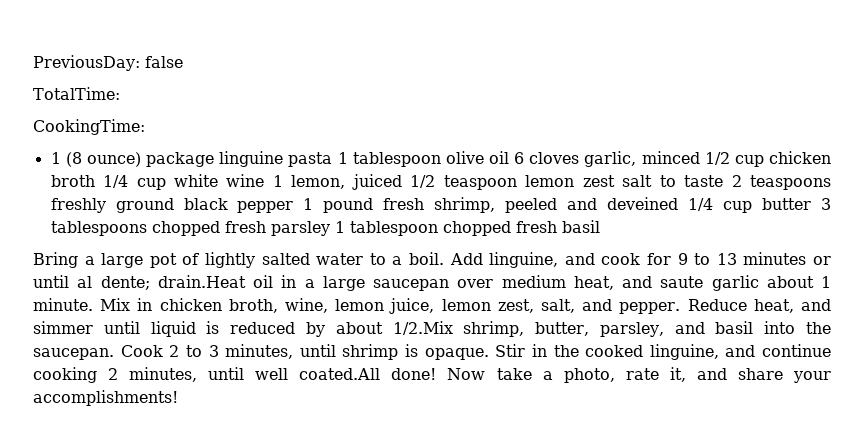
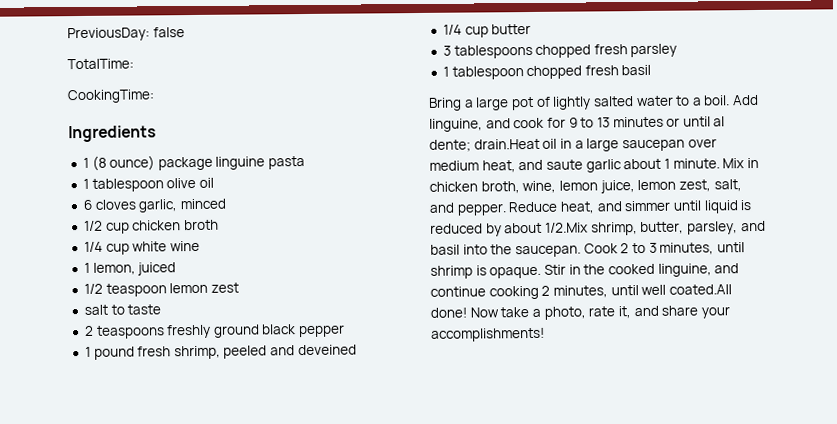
+ Ingredients
- 1 (8 ounce) package linguine pasta 1 tablespoon olive oil 6 cloves garlic, minced 1/2 cup chicken broth 1/4 cup white wine 1 lemon, juiced 1/2 teaspoon lemon zest salt to taste 2 teaspoons freshly ground black pepper 1 pound fresh shrimp, peeled and deveined 1/4 cup butter 3 tablespoons chopped fresh parsley 1 tablespoon chopped fresh basil
+ 1 (8 ounce) package linguine pasta
+ 1 tablespoon olive oil
+ 6 cloves garlic, minced
+ 1/2 cup chicken broth
+ 1/4 cup white wine
+ 1 lemon, juiced
+ 1/2 teaspoon lemon zest
+ salt to taste
+ 2 teaspoons freshly ground black pepper
+ 1 pound fresh shrimp, peeled and deveined
+ 1/4 cup butter
+ 3 tablespoons chopped fresh parsley
+ 1 tablespoon chopped fresh basil

